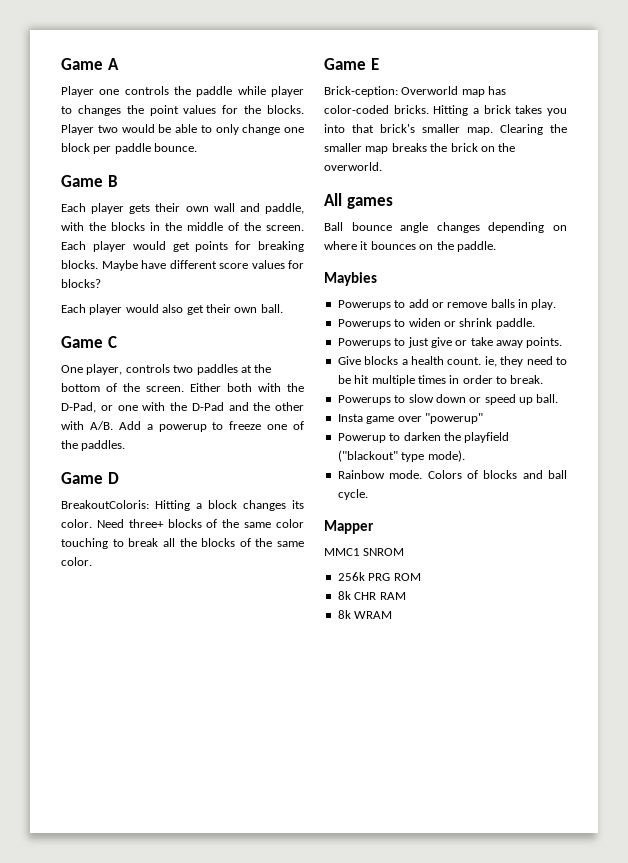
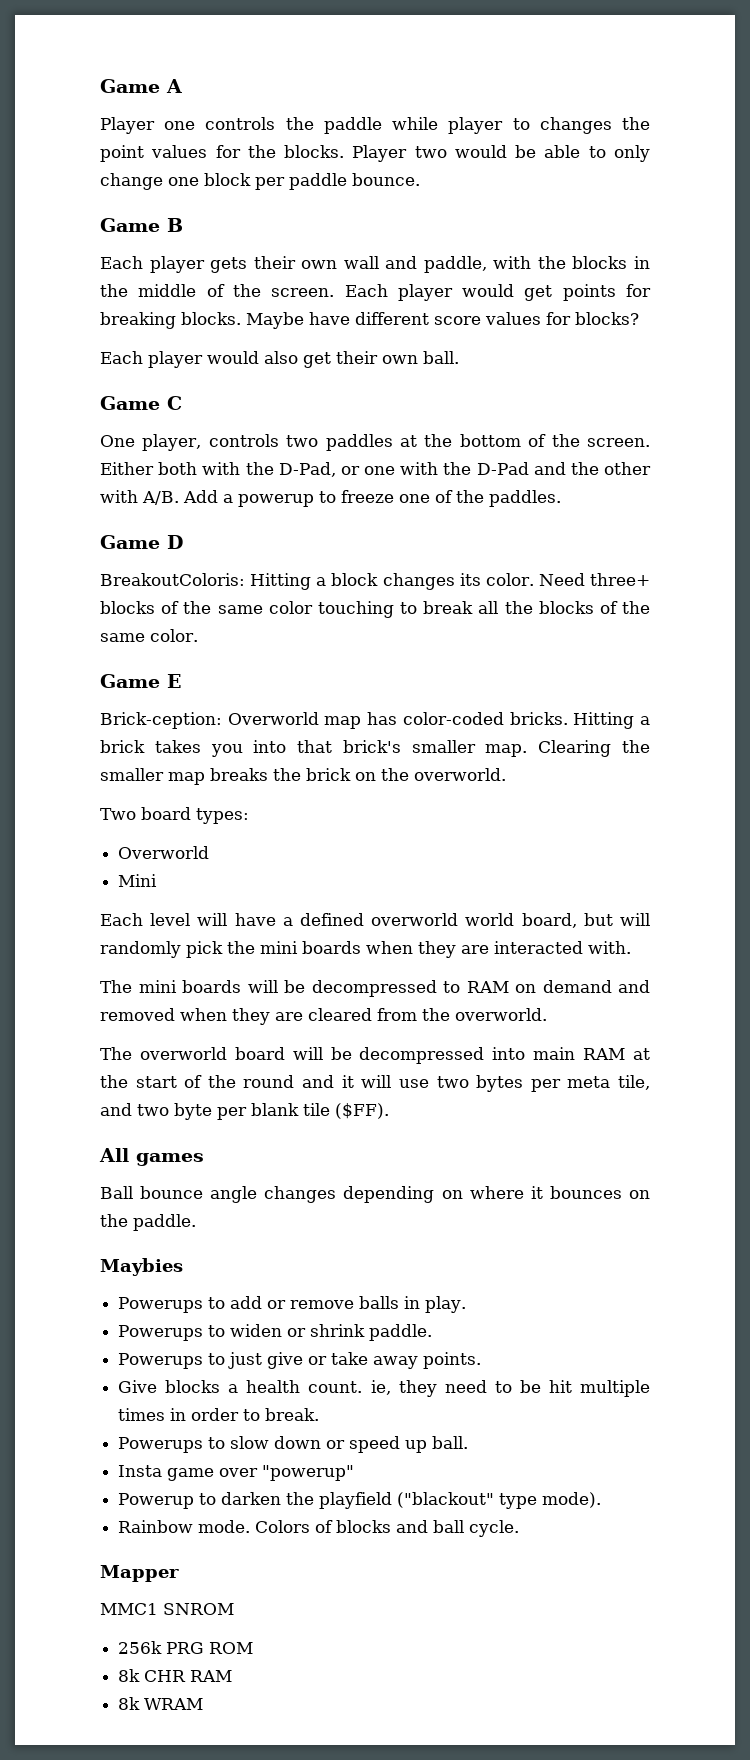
+ Two board types:
+ Overworld
+ Mini
+ Each level will have a defined overworld world board, but will randomly pick the mini boards when they are interacted with.
+ The mini boards will be decompressed to RAM on demand and removed when they are cleared from the overworld.
+ The overworld board will be decompressed into main RAM at the start of the round and it will use two bytes per meta tile, and two byte per blank tile ($FF).

